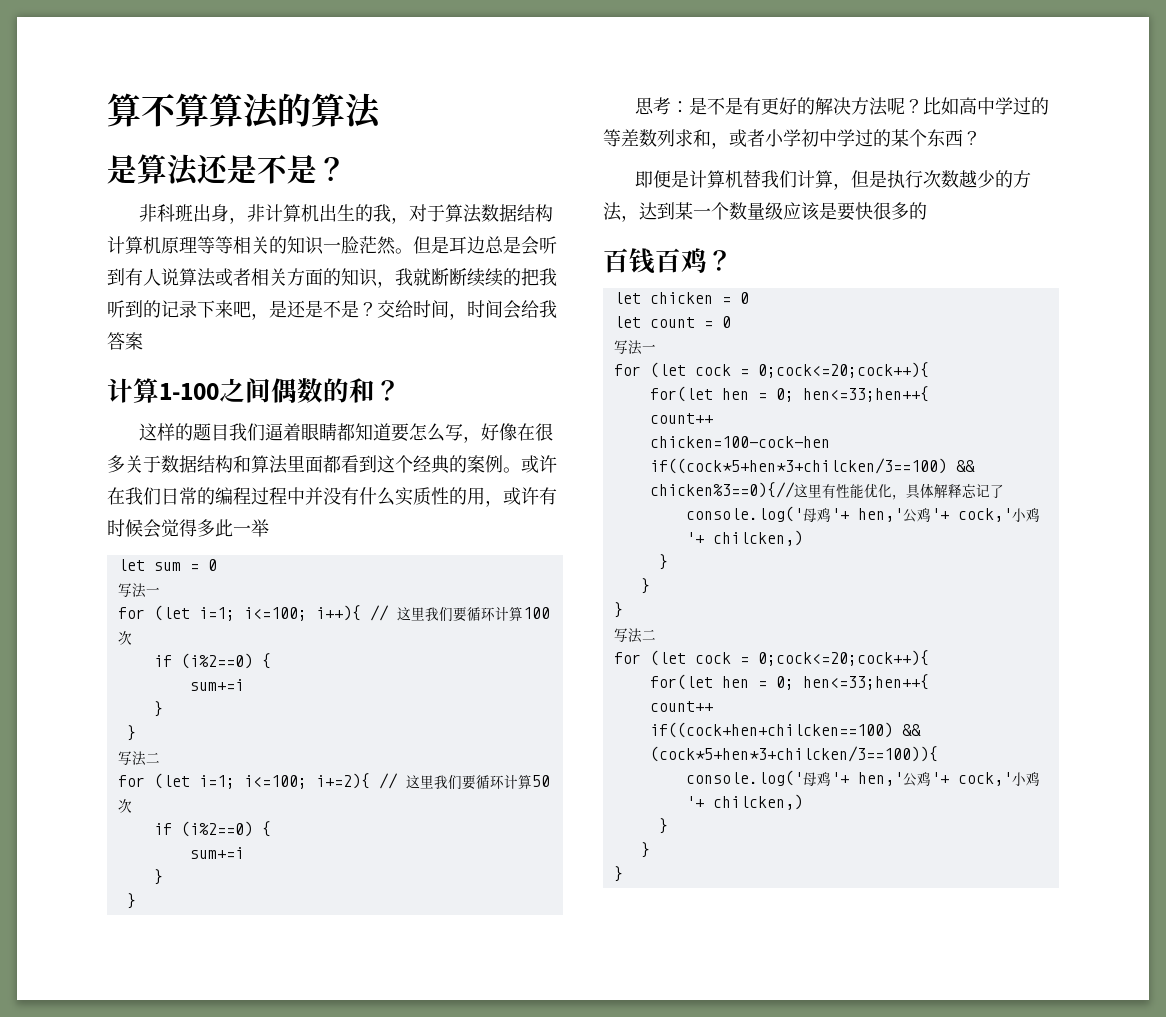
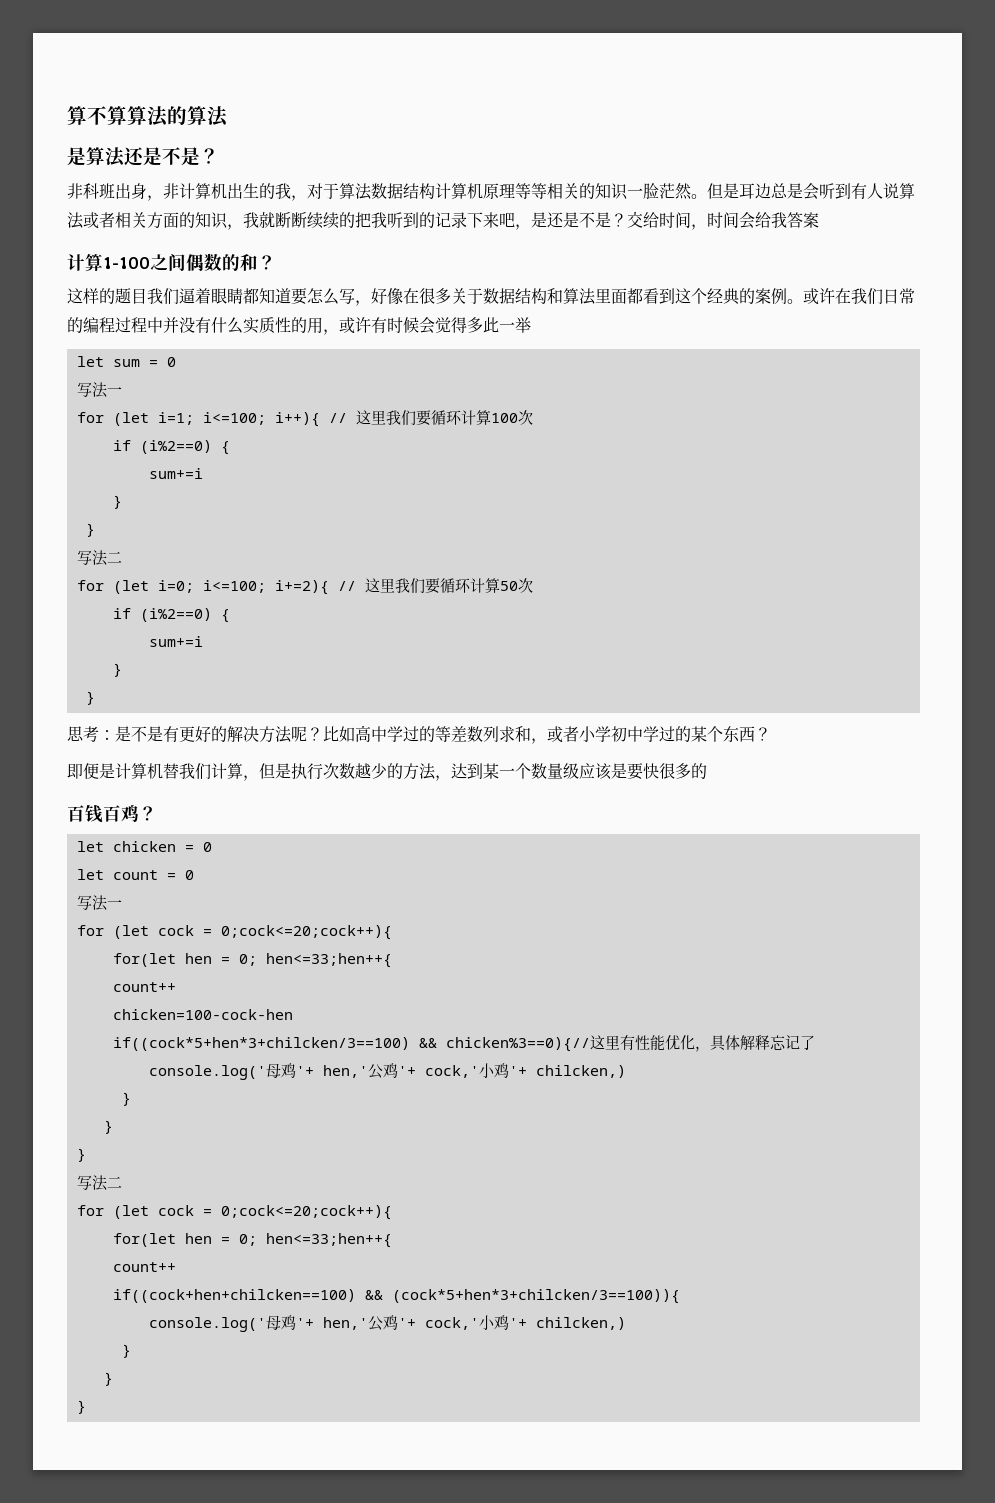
- for (let i=1; i<=100; i+=2){ // 这里我们要循环计算50次
+ for (let i=0; i<=100; i+=2){ // 这里我们要循环计算50次

